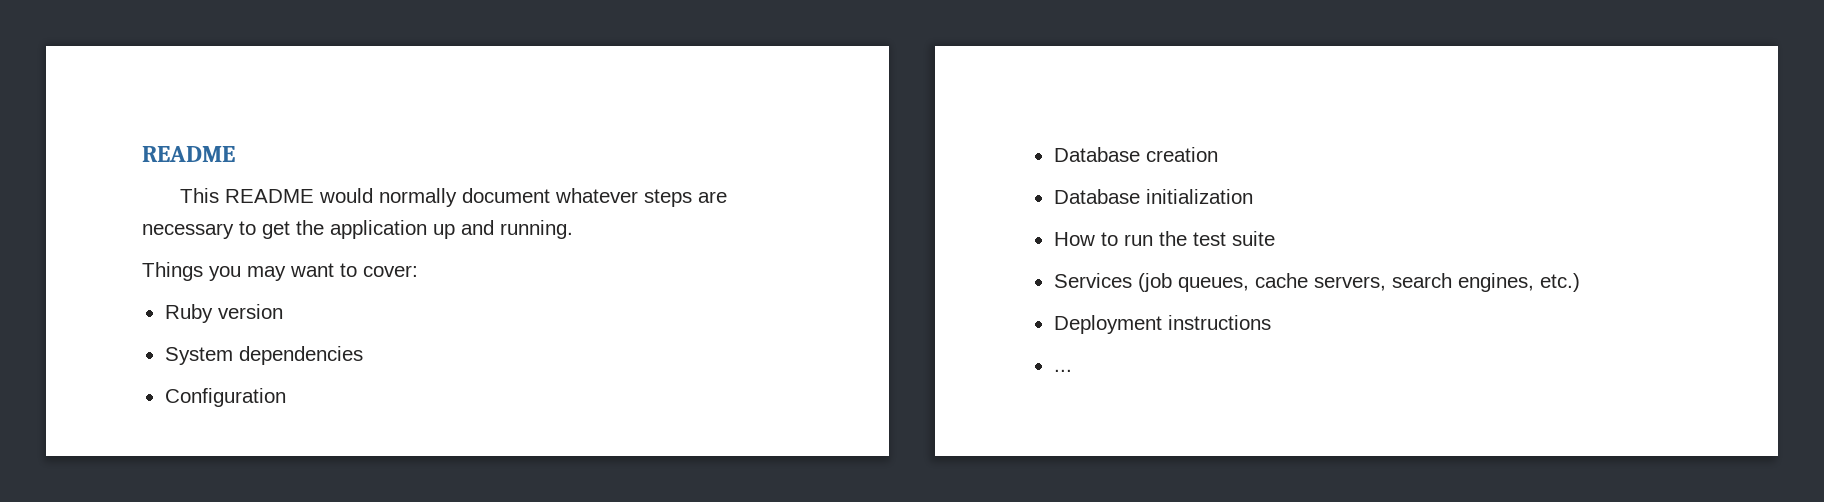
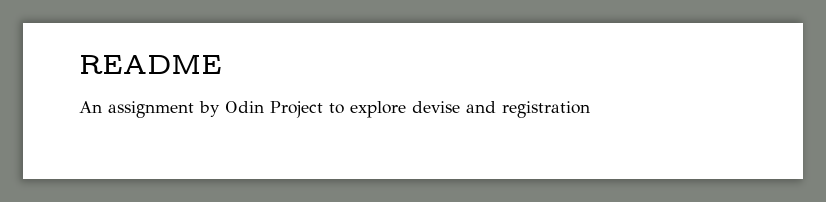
- This README would normally document whatever steps are necessary to get the application up and running.
- Things you may want to cover:
- Ruby version
- System dependencies
- Configuration
- Database creation
- Database initialization
- How to run the test suite
- Services (job queues, cache servers, search engines, etc.)
- Deployment instructions
- ...
+ An assignment by Odin Project to explore devise and registration

